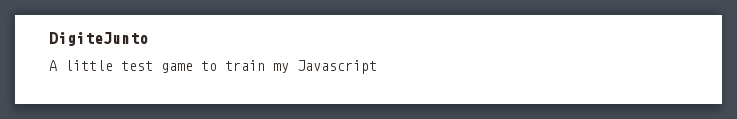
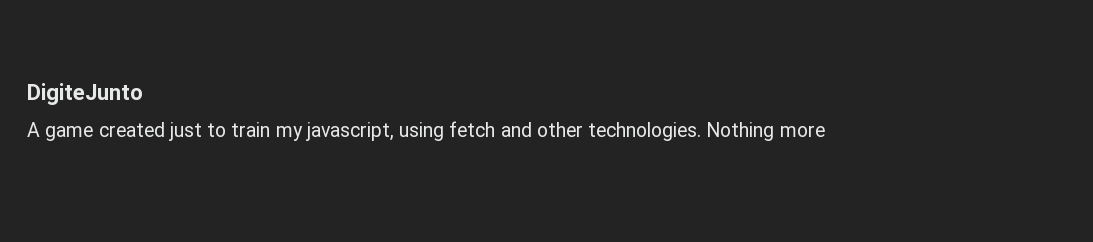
- A little test game to train my Javascript
+ A game created just to train my javascript, using fetch and other technologies. Nothing more

